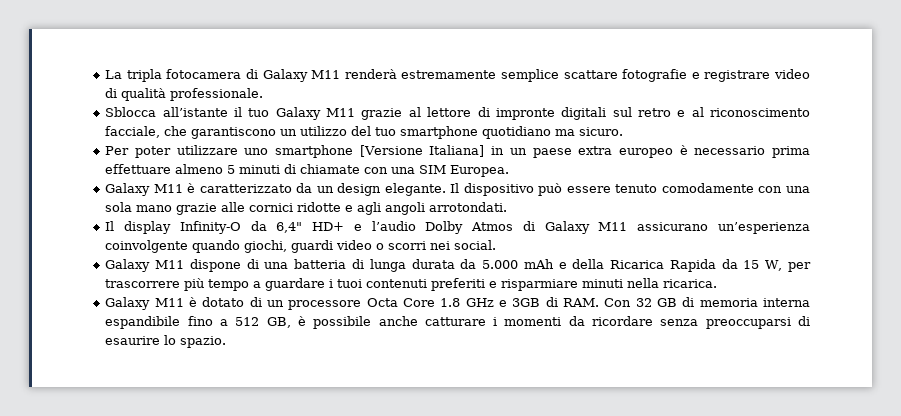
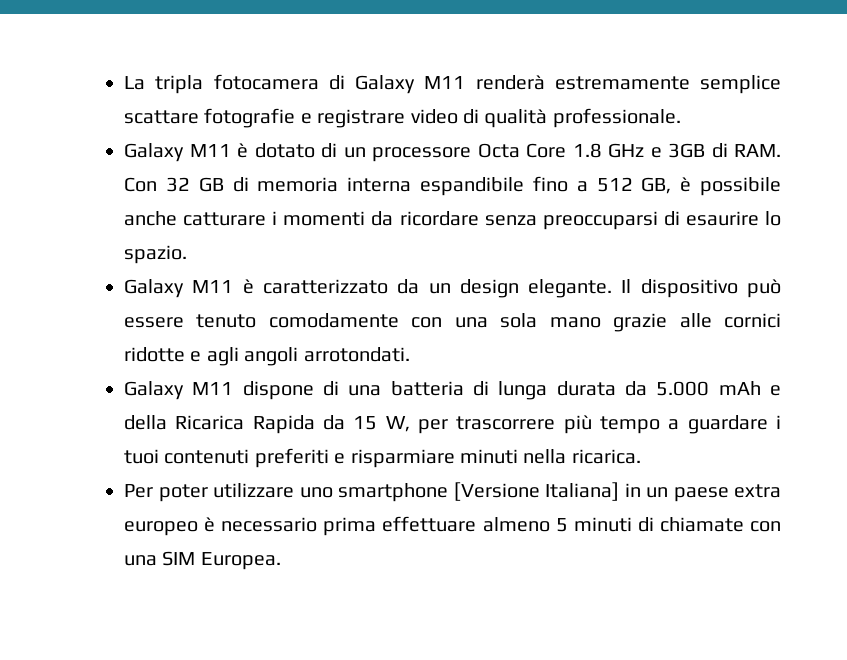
- Sblocca all’istante il tuo Galaxy M11 grazie al lettore di impronte digitali sul retro e al riconoscimento facciale, che garantiscono un utilizzo del tuo smartphone quotidiano ma sicuro.
- Per poter utilizzare uno smartphone [Versione Italiana] in un paese extra europeo è necessario prima effettuare almeno 5 minuti di chiamate con una SIM Europea.
- Galaxy M11 è caratterizzato da un design elegante. Il dispositivo può essere tenuto comodamente con una sola mano grazie alle cornici ridotte e agli angoli arrotondati.
- Il display Infinity-O da 6,4" HD+ e l’audio Dolby Atmos di Galaxy M11 assicurano un’esperienza coinvolgente quando giochi, guardi video o scorri nei social.
- Galaxy M11 dispone di una batteria di lunga durata da 5.000 mAh e della Ricarica Rapida da 15 W, per trascorrere più tempo a guardare i tuoi contenuti preferiti e risparmiare minuti nella ricarica.
+ Galaxy M11 è caratterizzato da un design elegante. Il dispositivo può essere tenuto comodamente con una sola mano grazie alle cornici ridotte e agli angoli arrotondati.
+ Galaxy M11 dispone di una batteria di lunga durata da 5.000 mAh e della Ricarica Rapida da 15 W, per trascorrere più tempo a guardare i tuoi contenuti preferiti e risparmiare minuti nella ricarica.
+ Per poter utilizzare uno smartphone [Versione Italiana] in un paese extra europeo è necessario prima effettuare almeno 5 minuti di chiamate con una SIM Europea.

